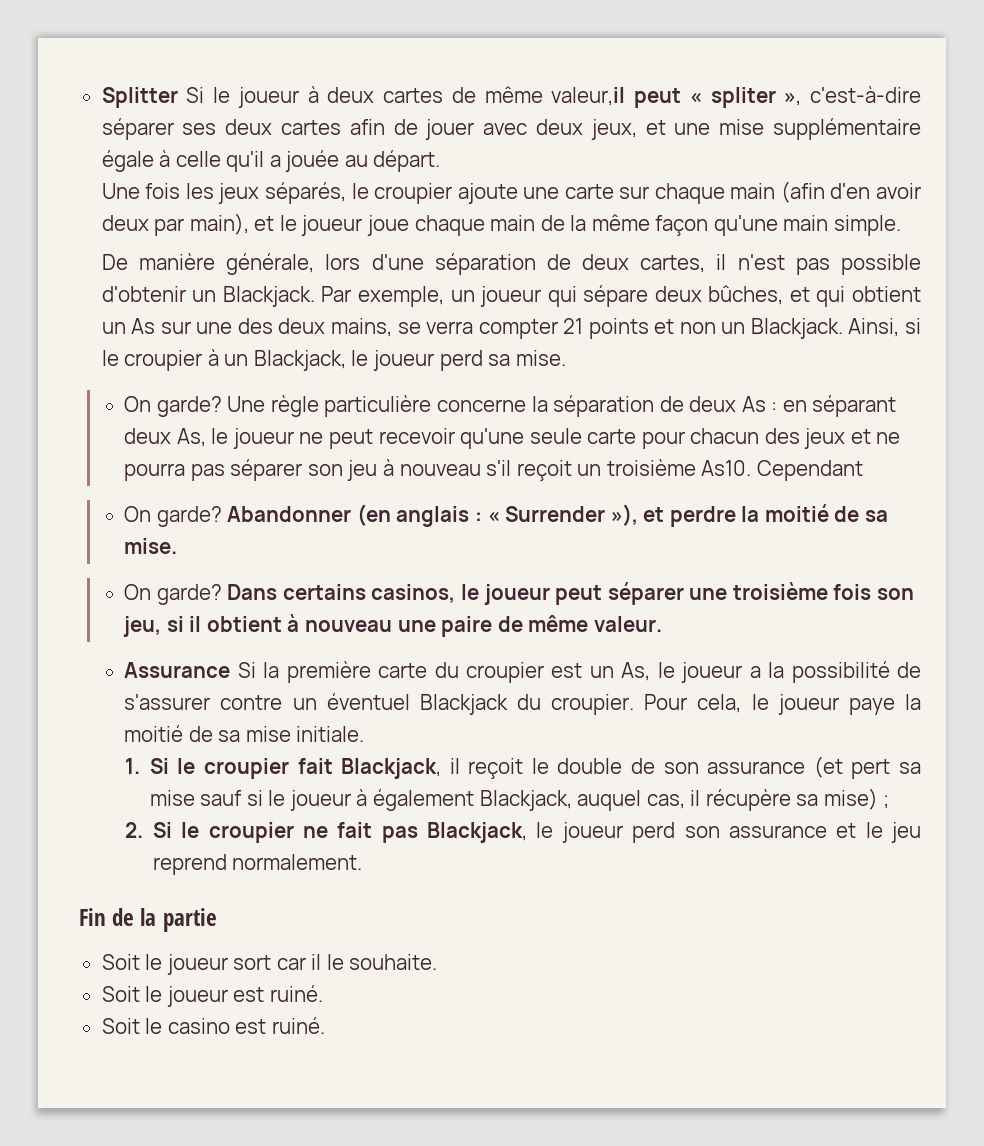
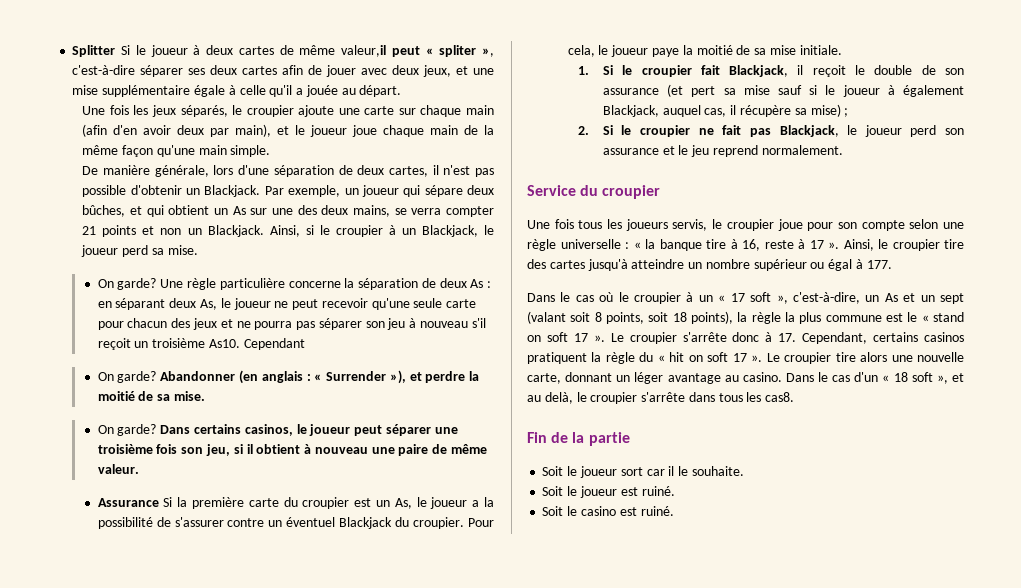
+ Service du croupier
+ Une fois tous les joueurs servis, le croupier joue pour son compte selon une règle universelle : « la banque tire à 16, reste à 17 ». Ainsi, le croupier tire des cartes jusqu'à atteindre un nombre supérieur ou égal à 177.
+ Dans le cas où le croupier à un « 17 soft », c'est-à-dire, un As et un sept (valant soit 8 points, soit 18 points), la règle la plus commune est le « stand on soft 17 ». Le croupier s'arrête donc à 17. Cependant, certains casinos pratiquent la règle du « hit on soft 17 ». Le croupier tire alors une nouvelle carte, donnant un léger avantage au casino. Dans le cas d'un « 18 soft », et au delà, le croupier s'arrête dans tous les cas8.

